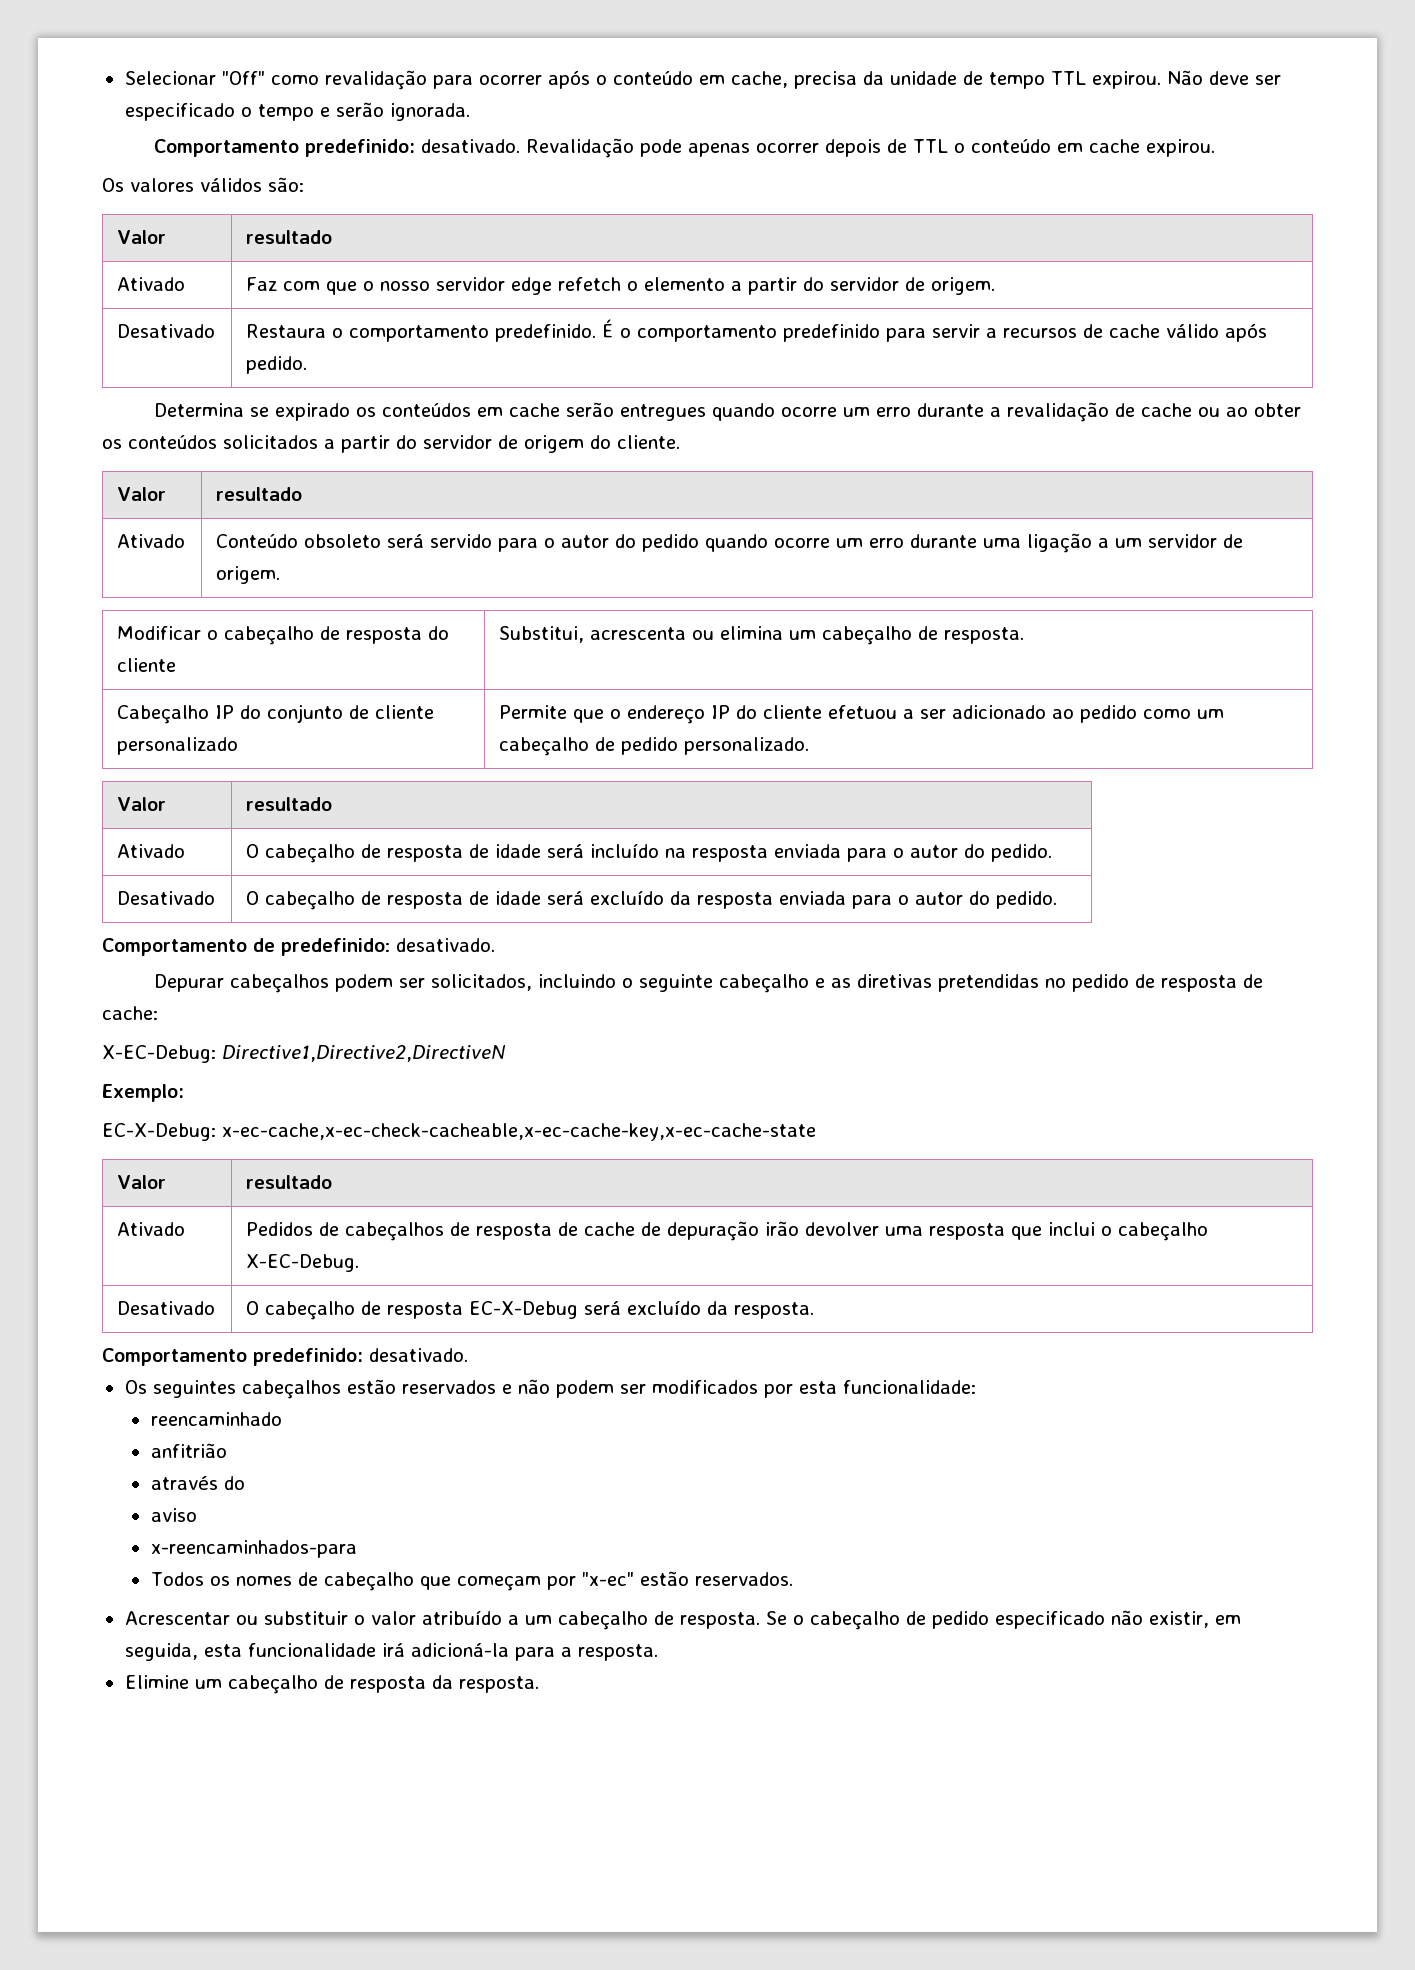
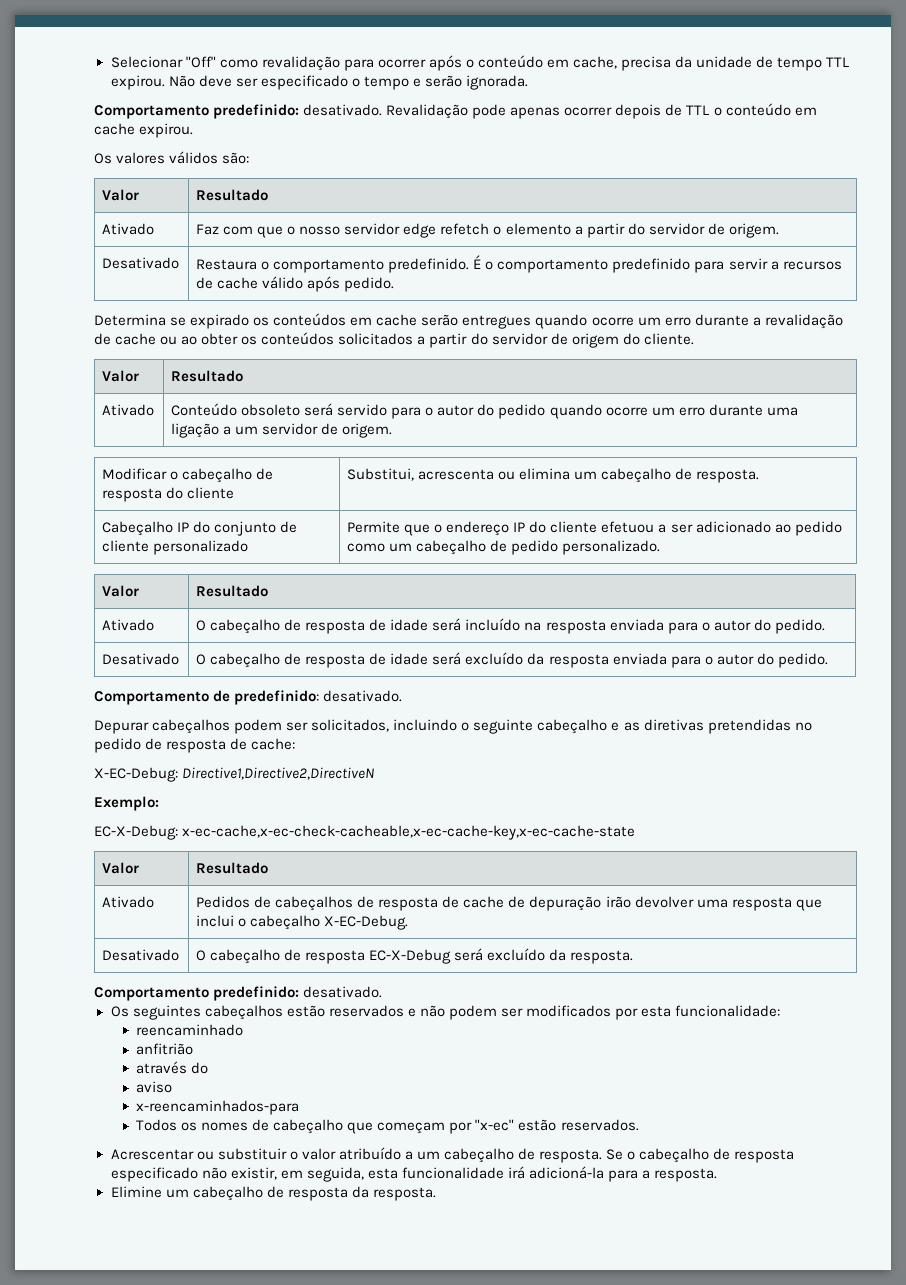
  Os valores válidos são:
- Valor | resultado
+ Valor | Resultado
  Determina se expirado os conteúdos em cache serão entregues quando ocorre um erro durante a revalidação de cache ou ao obter os conteúdos solicitados a partir do servidor de origem do cliente.
- Valor | resultado
+ Valor | Resultado
  Cabeçalho IP do conjunto de cliente personalizado | Permite que o endereço IP do cliente efetuou a ser adicionado ao pedido como um cabeçalho de pedido personalizado.
- Valor | resultado
+ Valor | Resultado
  EC-X-Debug: x-ec-cache,x-ec-check-cacheable,x-ec-cache-key,x-ec-cache-state
- Valor | resultado
+ Valor | Resultado
- Se o cabeçalho de pedido especificado não existir, em seguida, esta funcionalidade irá adicioná-la para a resposta.
+ Se o cabeçalho de resposta especificado não existir, em seguida, esta funcionalidade irá adicioná-la para a resposta.

